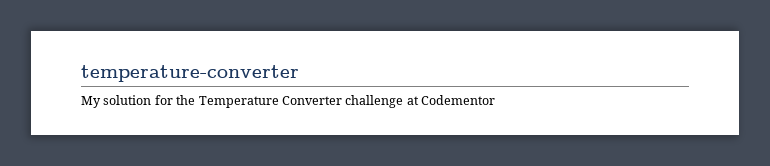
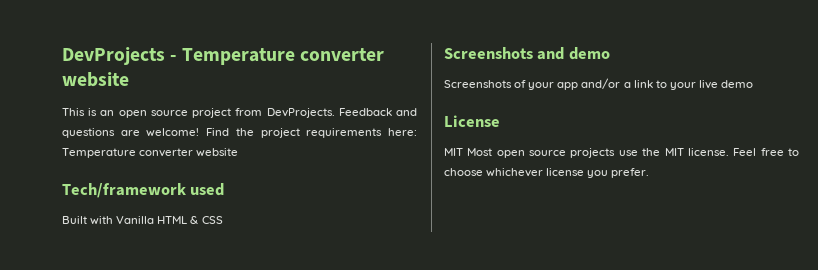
- temperature-converter
- My solution for the Temperature Converter challenge at Codementor
+ DevProjects - Temperature converter website
+ This is an open source project from DevProjects. Feedback and questions are welcome! Find the project requirements here: Temperature converter website
+ Tech/framework used
+ Built with Vanilla HTML & CSS
+ Screenshots and demo
+ Screenshots of your app and/or a link to your live demo
+ License
+ MIT Most open source projects use the MIT license. Feel free to choose whichever license you prefer.

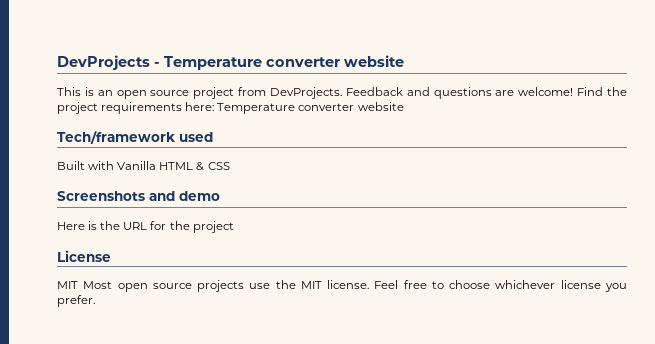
- Screenshots of your app and/or a link to your live demo
+ Here is the URL for the project

